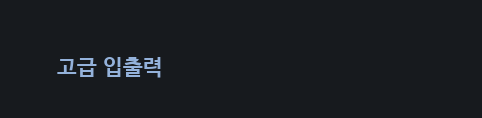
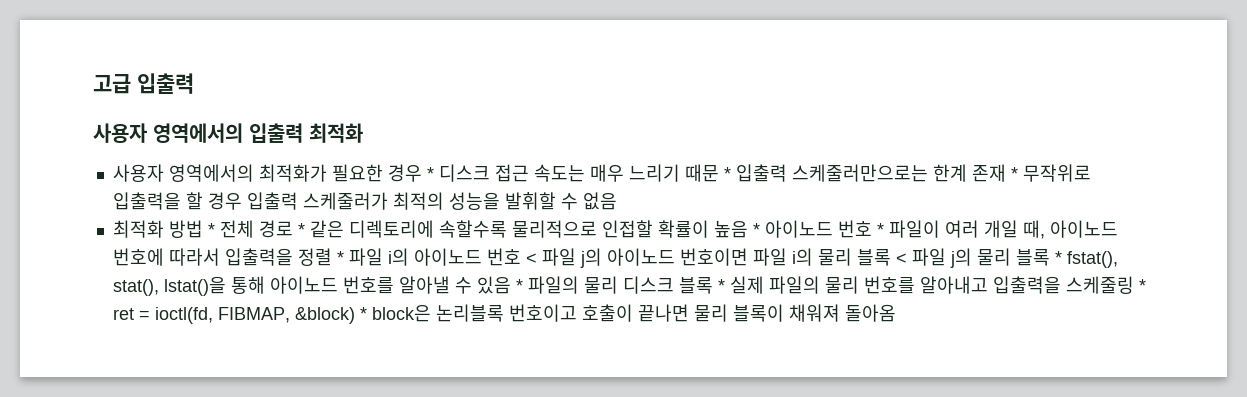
+ 사용자 영역에서의 입출력 최적화
+ 사용자 영역에서의 최적화가 필요한 경우 * 디스크 접근 속도는 매우 느리기 때문 * 입출력 스케줄러만으로는 한계 존재 * 무작위로 입출력을 할 경우 입출력 스케줄러가 최적의 성능을 발휘할 수 없음
+ 최적화 방법 * 전체 경로 * 같은 디렉토리에 속할수록 물리적으로 인접할 확률이 높음 * 아이노드 번호 * 파일이 여러 개일 때, 아이노드 번호에 따라서 입출력을 정렬 * 파일 i의 아이노드 번호 < 파일 j의 아이노드 번호이면 파일 i의 물리 블록 < 파일 j의 물리 블록 * fstat(), stat(), lstat()을 통해 아이노드 번호를 알아낼 수 있음 * 파일의 물리 디스크 블록 * 실제 파일의 물리 번호를 알아내고 입출력을 스케줄링 * ret = ioctl(fd, FIBMAP, &block) * block은 논리블록 번호이고 호출이 끝나면 물리 블록이 채워져 돌아옴

